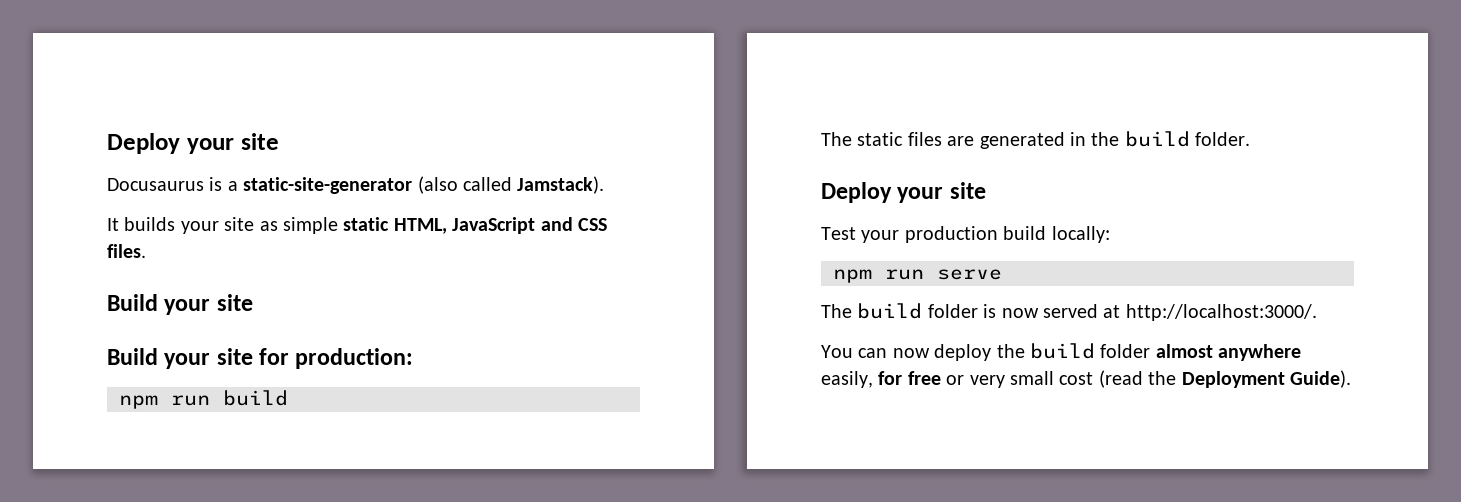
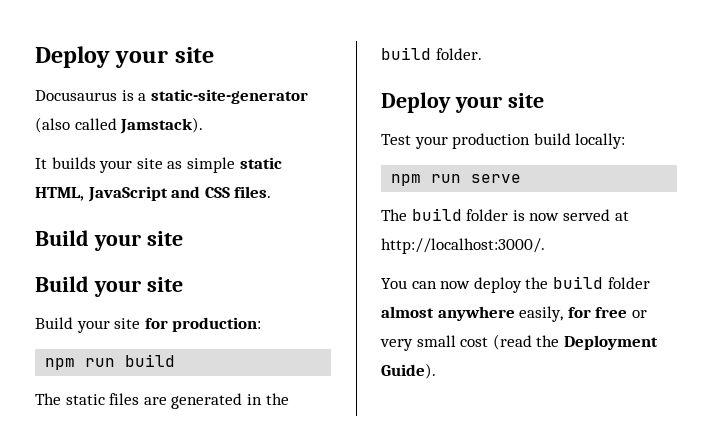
  It builds your site as simple static HTML, JavaScript and CSS files.
+ Build your site

